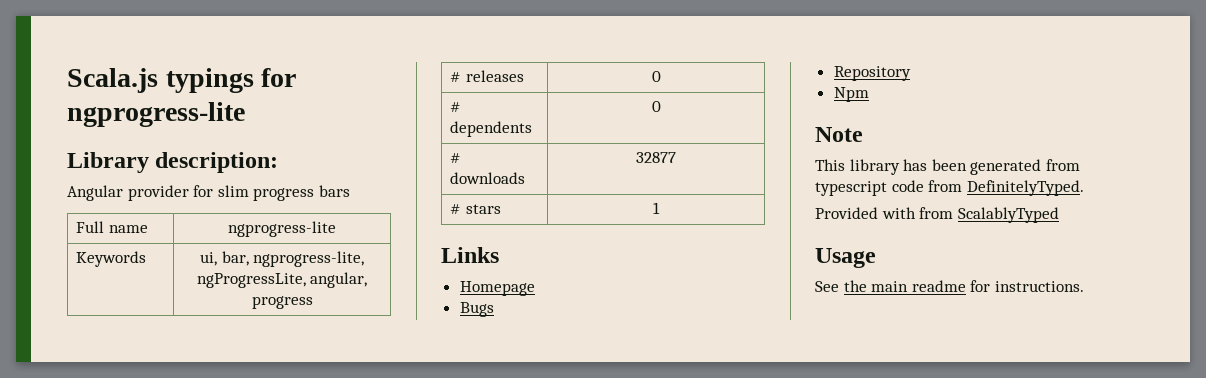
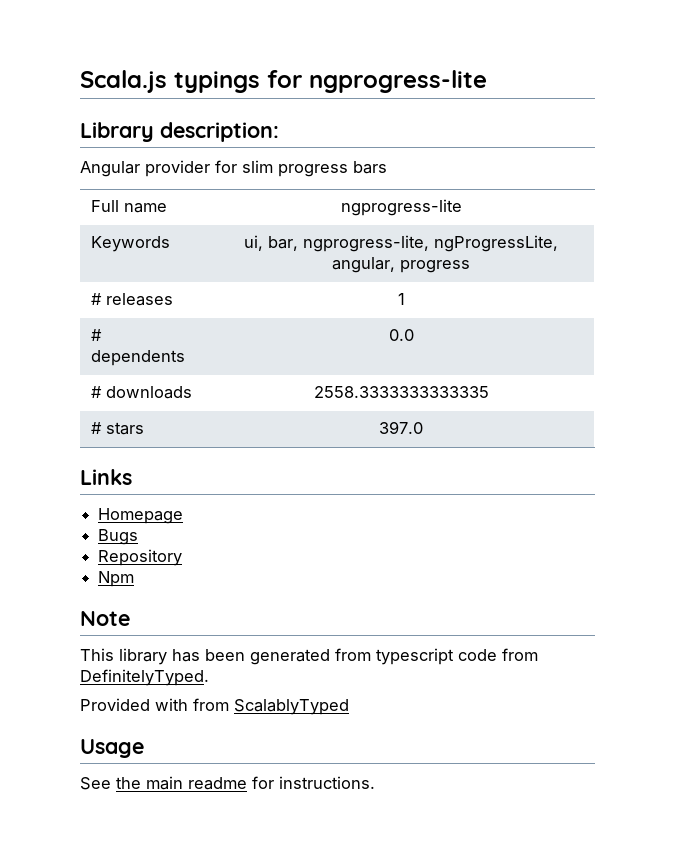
- # releases | 0
+ # releases | 1
- # dependents | 0
+ # dependents | 0.0
- # downloads | 32877
+ # downloads | 2558.3333333333335
- # stars | 1
+ # stars | 397.0

